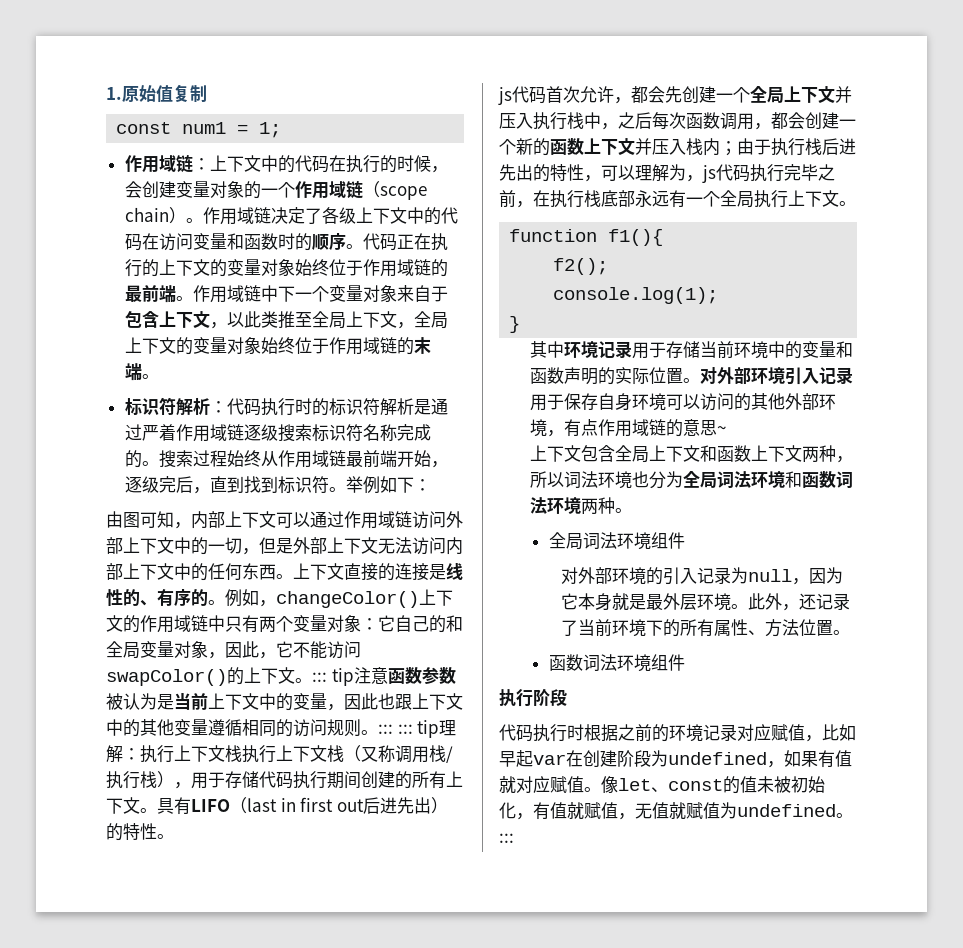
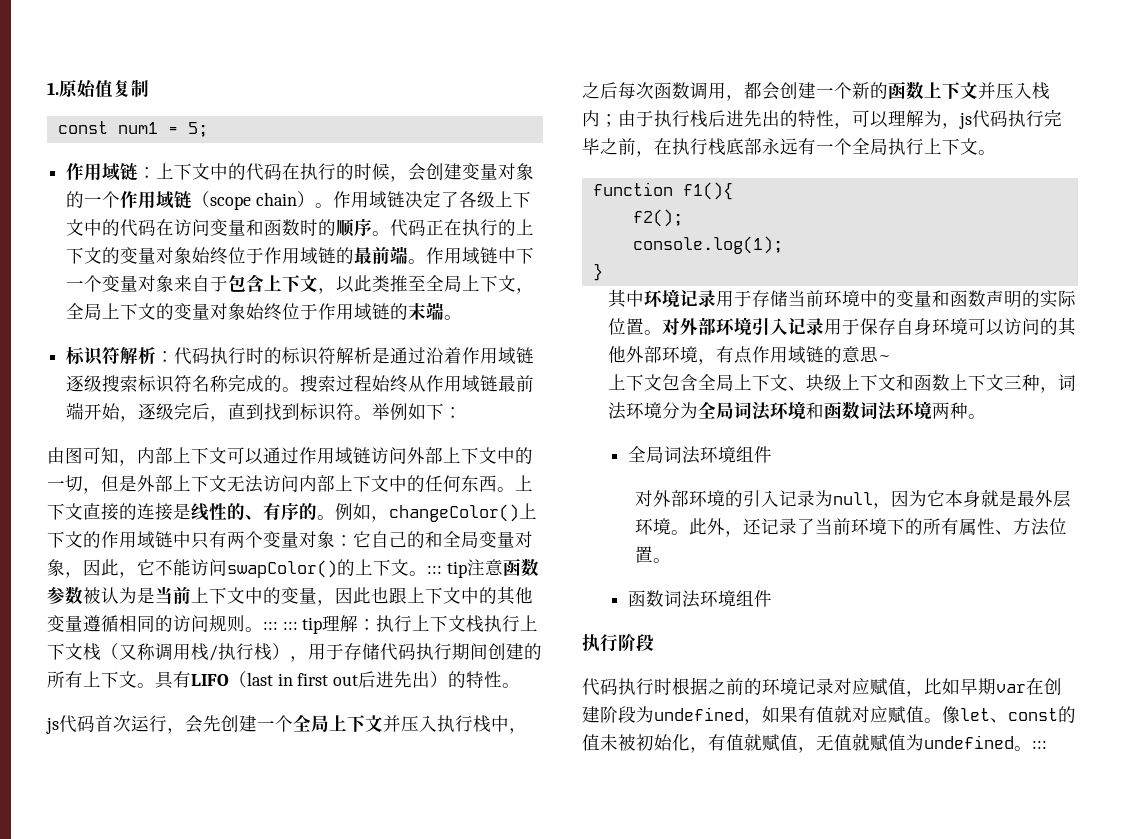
- const num1 = 1;
+ const num1 = 5;
- 标识符解析：代码执行时的标识符解析是通过严着作用域链逐级搜索标识符名称完成的。
+ 标识符解析：代码执行时的标识符解析是通过沿着作用域链逐级搜索标识符名称完成的。
- js代码首次允许，都会先创建一个全局上下文并压入执行栈中，之后每次函数调用，都会创建一个新的函数上下文并压入栈内；由于执行栈后进先出的特性，可以理解为，js代码执行完毕之前，在执行栈底部永远有一个全局执行上下文。
+ js代码首次运行，会先创建一个全局上下文并压入执行栈中，之后每次函数调用，都会创建一个新的函数上下文并压入栈内；由于执行栈后进先出的特性，可以理解为，js代码执行完毕之前，在执行栈底部永远有一个全局执行上下文。
- 上下文包含全局上下文和函数上下文两种，所以词法环境也分为全局词法环境和函数词法环境两种。
+ 上下文包含全局上下文、块级上下文和函数上下文三种，词法环境分为全局词法环境和函数词法环境两种。
- 代码执行时根据之前的环境记录对应赋值，比如早起var在创建阶段为undefined，如果有值就对应赋值。
+ 代码执行时根据之前的环境记录对应赋值，比如早期var在创建阶段为undefined，如果有值就对应赋值。

